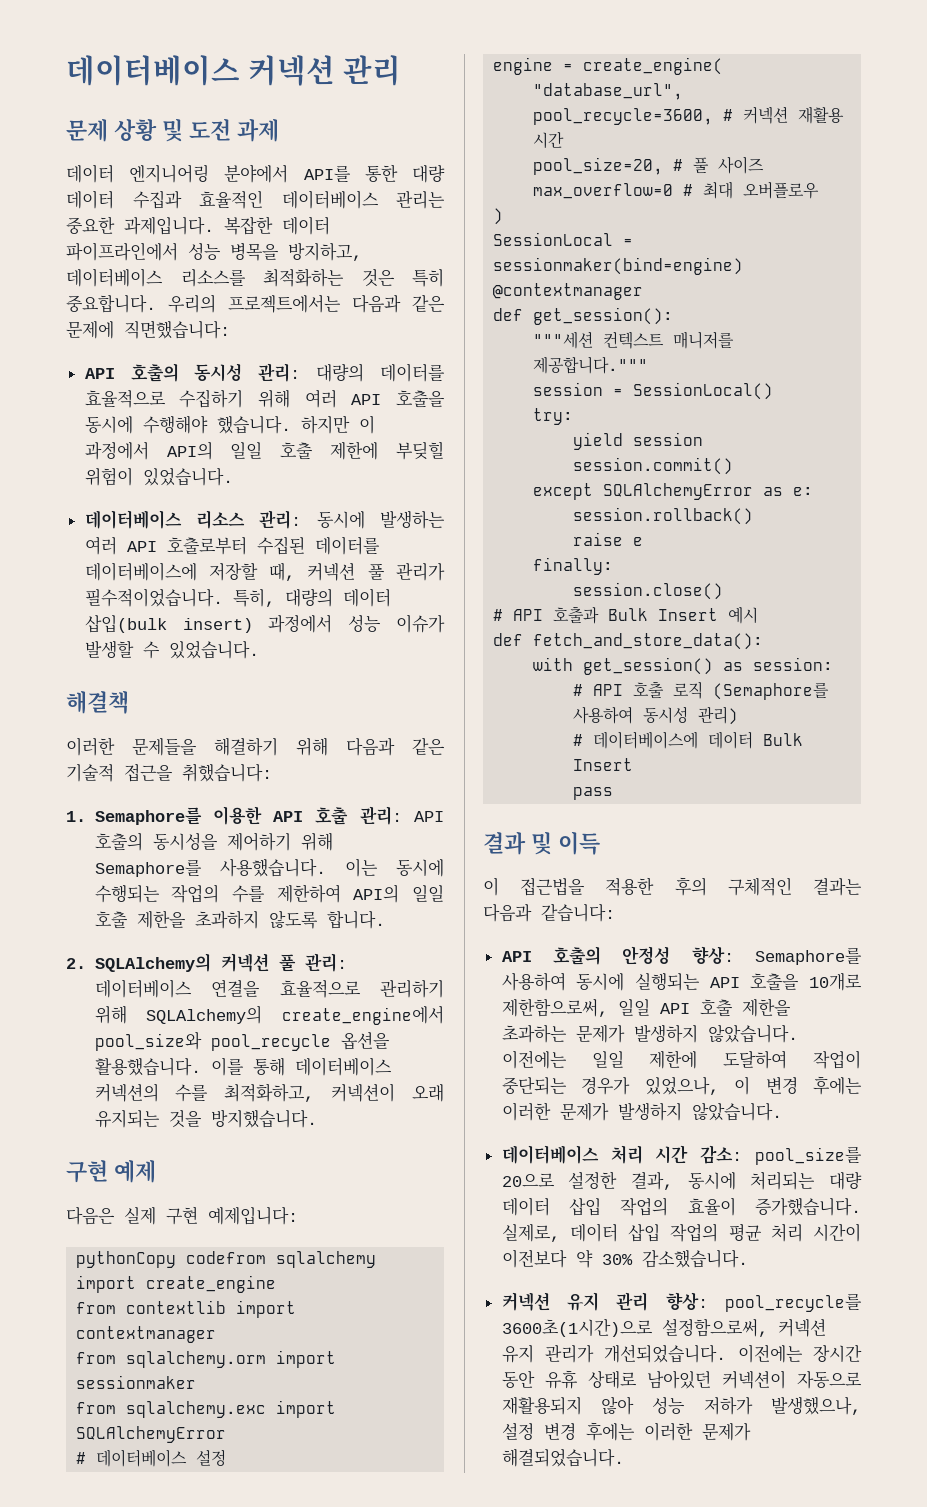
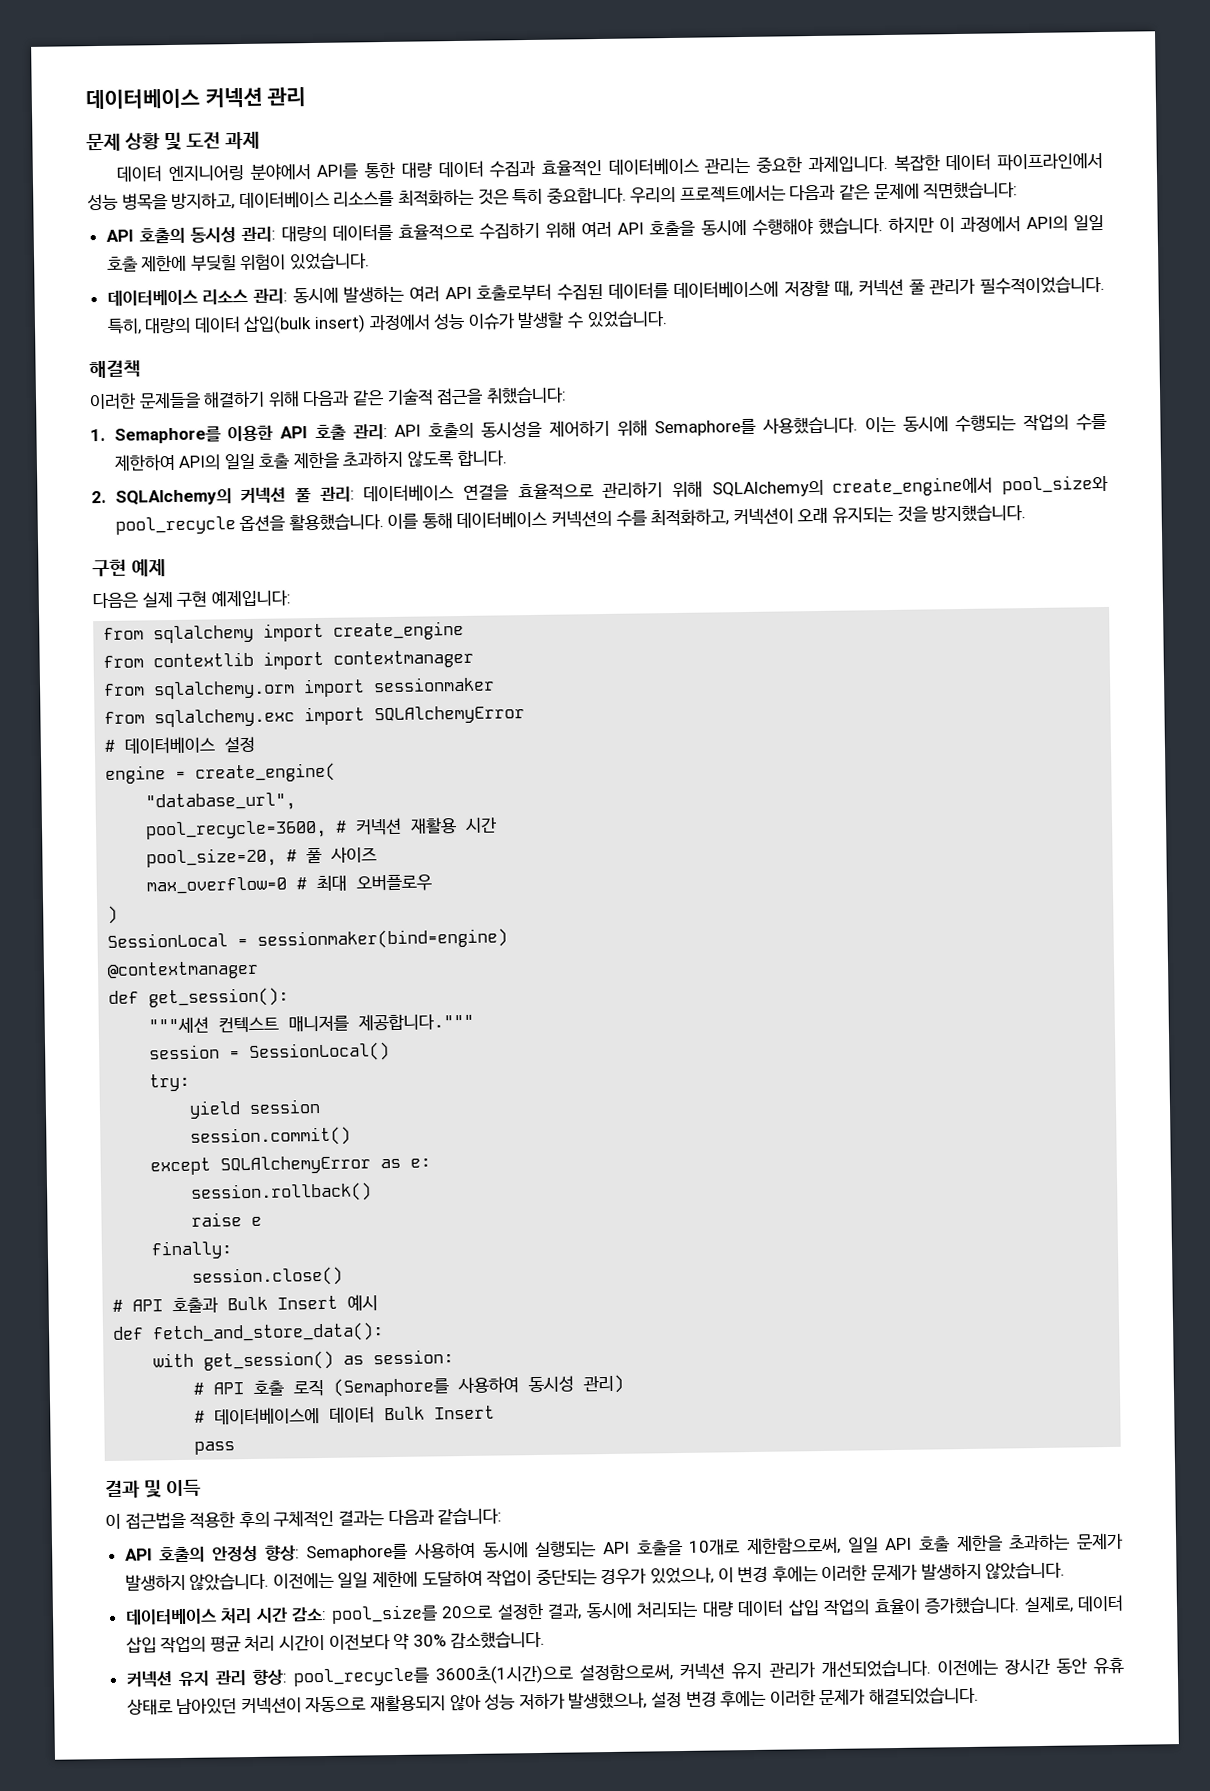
- pythonCopy codefrom sqlalchemy import create_engine
+ from sqlalchemy import create_engine

